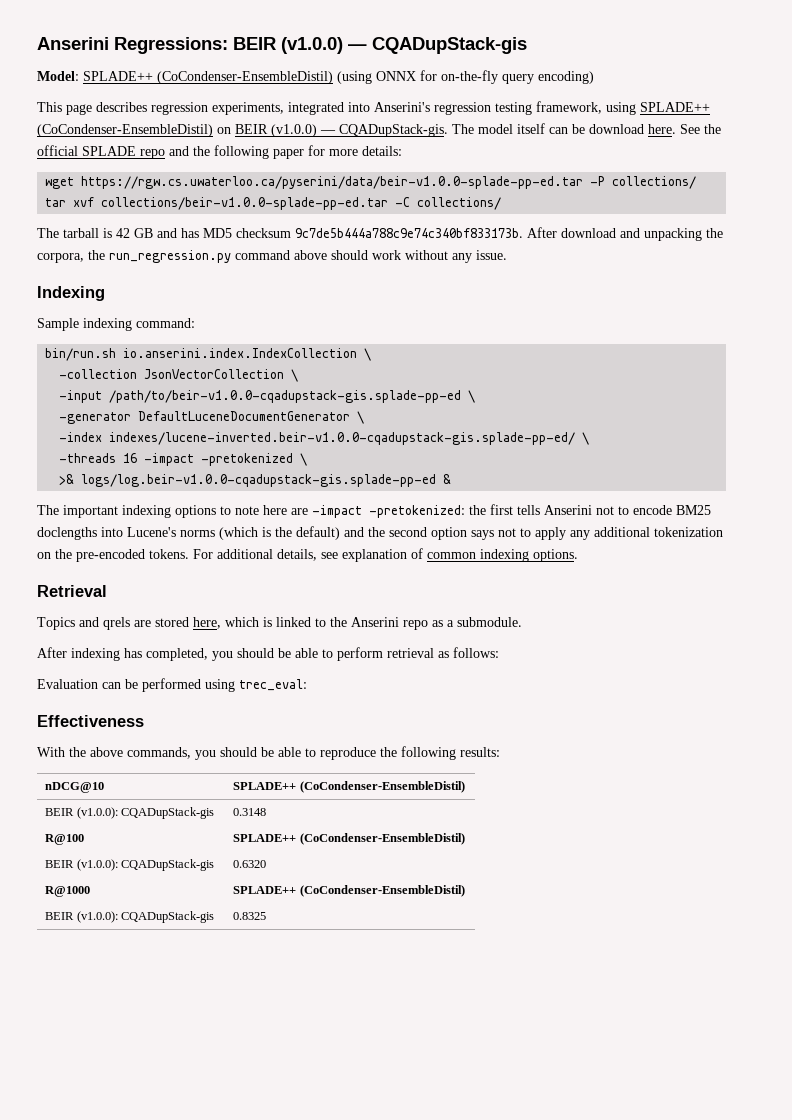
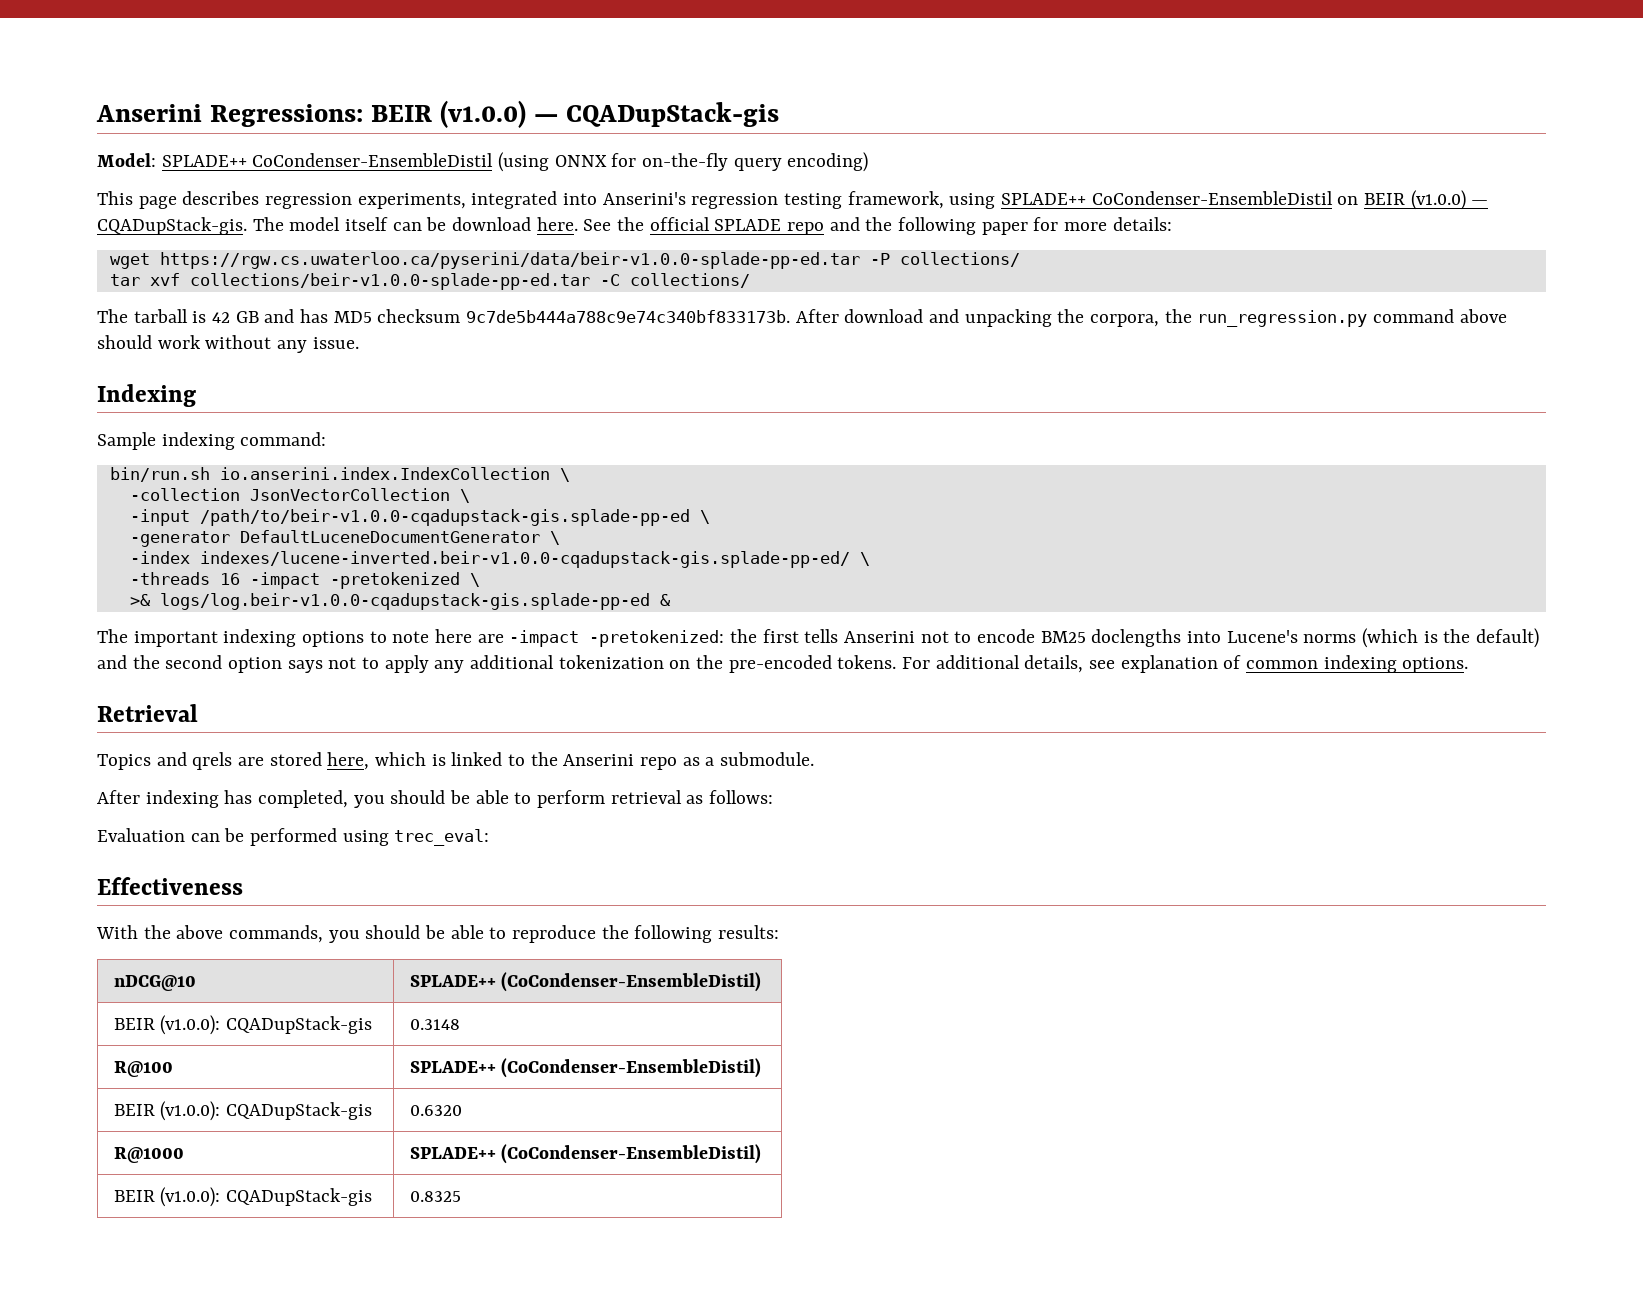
- Model: SPLADE++ (CoCondenser-EnsembleDistil) (using ONNX for on-the-fly query encoding)
+ Model: SPLADE++ CoCondenser-EnsembleDistil (using ONNX for on-the-fly query encoding)
- This page describes regression experiments, integrated into Anserini's regression testing framework, using SPLADE++ (CoCondenser-EnsembleDistil) on BEIR (v1.0.0) — CQADupStack-gis.
+ This page describes regression experiments, integrated into Anserini's regression testing framework, using SPLADE++ CoCondenser-EnsembleDistil on BEIR (v1.0.0) — CQADupStack-gis.

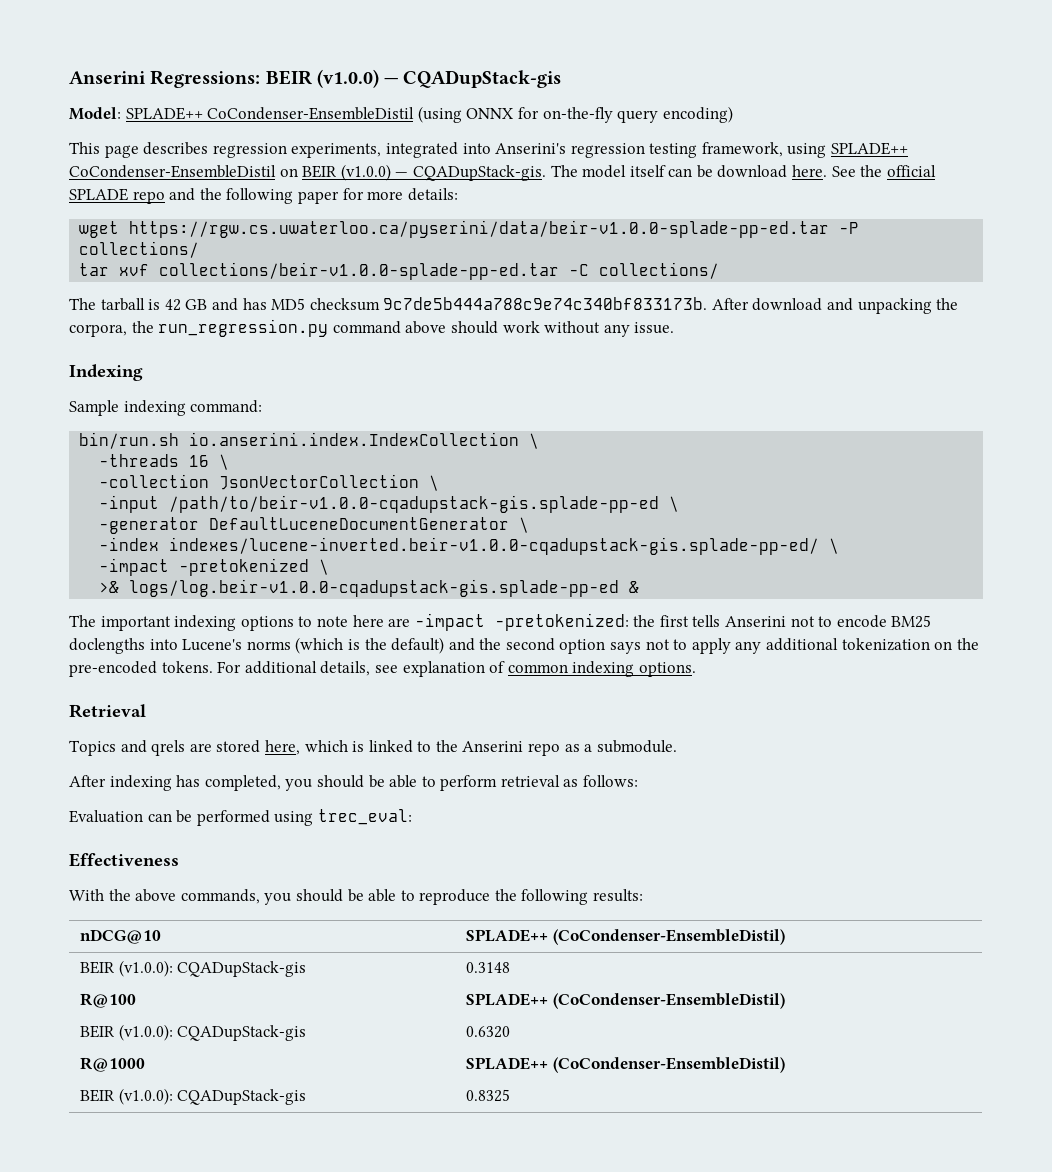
+ -threads 16 \
- -threads 16 -impact -pretokenized \
+ -impact -pretokenized \

